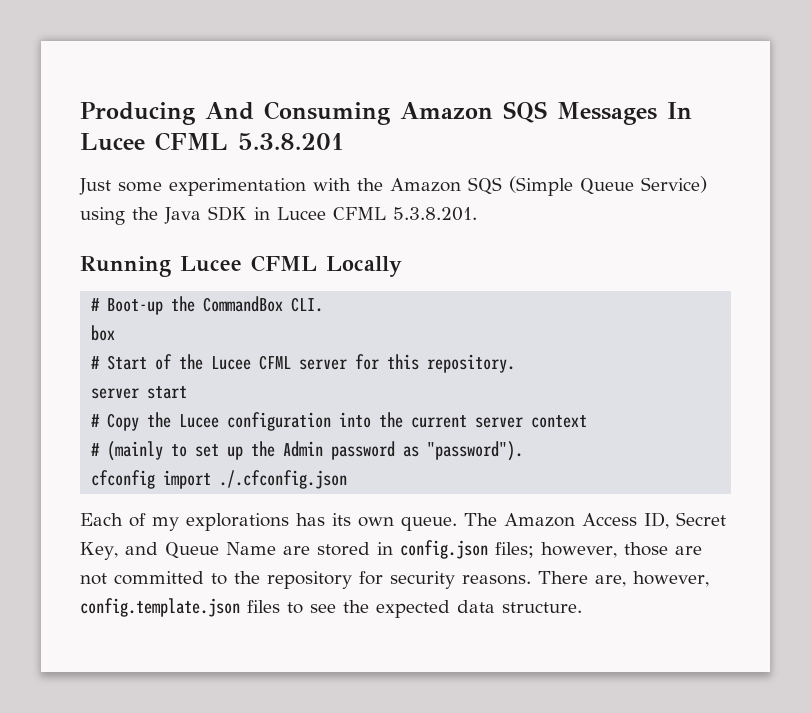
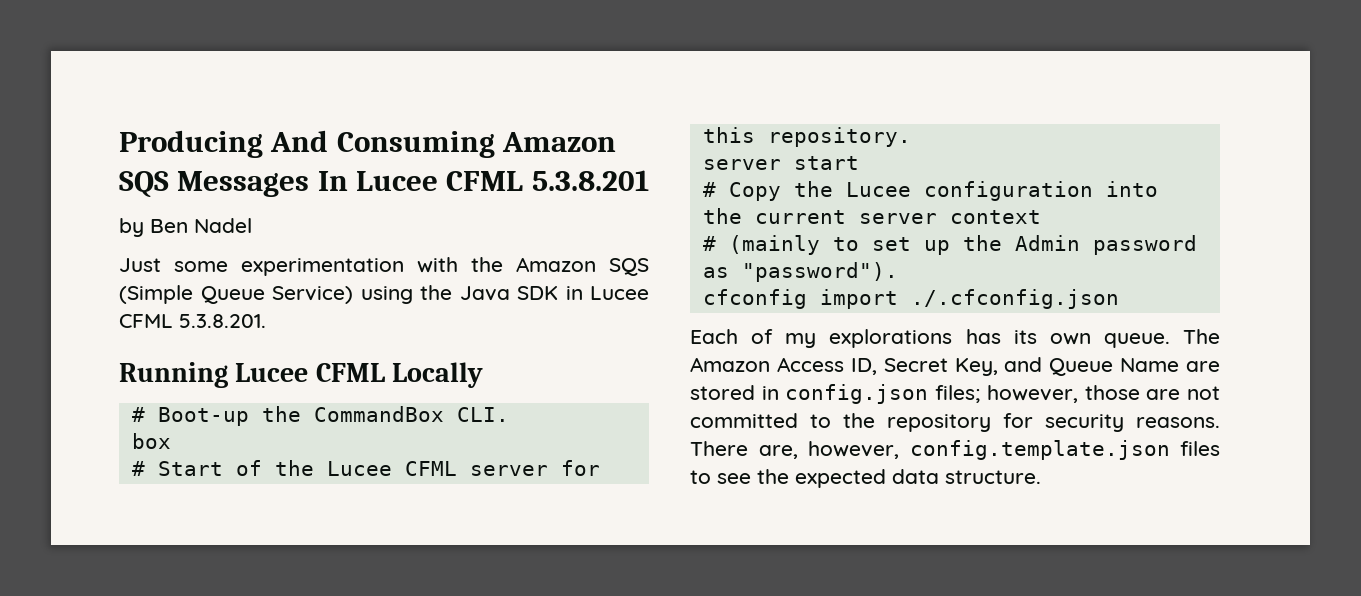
+ by Ben Nadel

